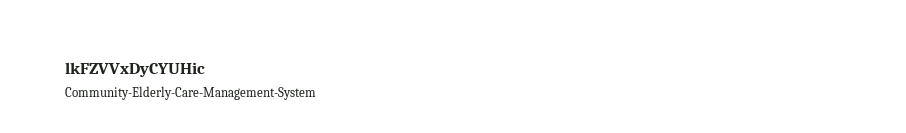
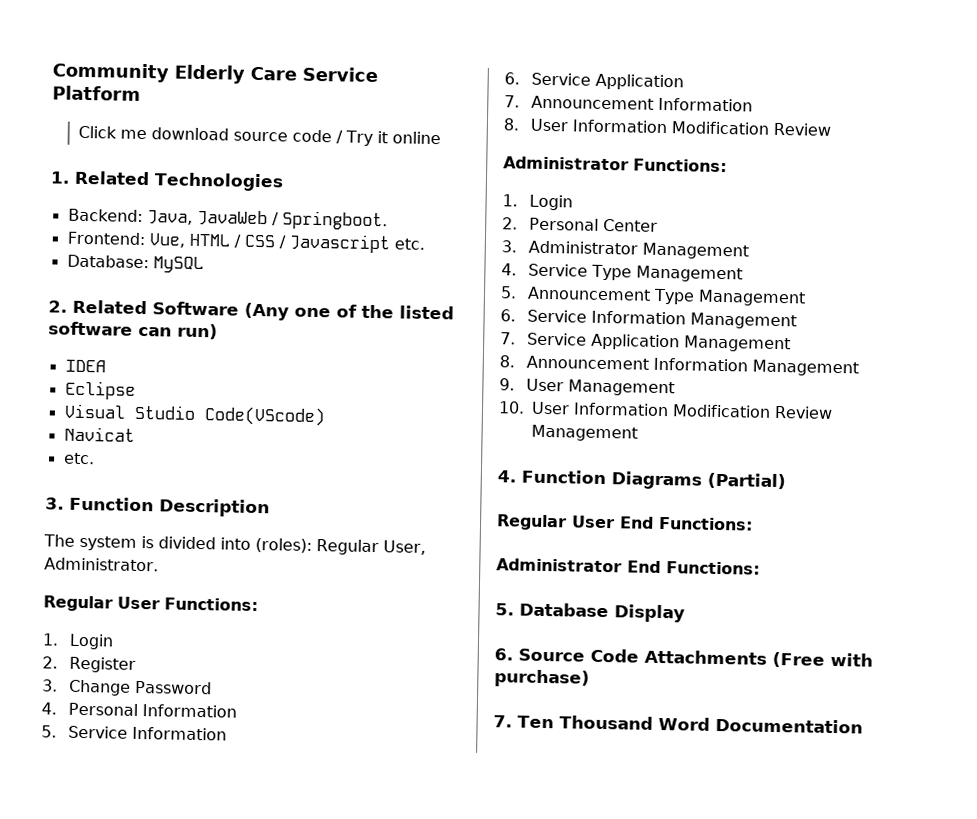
- lkFZVVxDyCYUHic
- Community-Elderly-Care-Management-System
+ Community Elderly Care Service Platform
+ Click me download source code / Try it online
+ 1. Related Technologies
+ Backend: Java, JavaWeb / Springboot.
+ Frontend: Vue, HTML / CSS / Javascript etc.
+ Database: MySQL
+ 2. Related Software (Any one of the listed software can run)
+ IDEA
+ Eclipse
+ Visual Studio Code(VScode)
+ Navicat
+ etc.
+ 3. Function Description
+ The system is divided into (roles): Regular User, Administrator.
+ Regular User Functions:
+ 1. Login
+ 2. Register
+ 3. Change Password
+ 4. Personal Information
+ 5. Service Information
+ 6. Service Application
+ 7. Announcement Information
+ 8. User Information Modification Review
+ Administrator Functions:
+ 1. Login
+ 2. Personal Center
+ 3. Administrator Management
+ 4. Service Type Management
+ 5. Announcement Type Management
+ 6. Service Information Management
+ 7. Service Application Management
+ 8. Announcement Information Management
+ 9. User Management
+ 10. User Information Modification Review Management
+ 4. Function Diagrams (Partial)
+ Regular User End Functions:
+ Administrator End Functions:
+ 5. Database Display
+ 6. Source Code Attachments (Free with purchase)
+ 7. Ten Thousand Word Documentation

